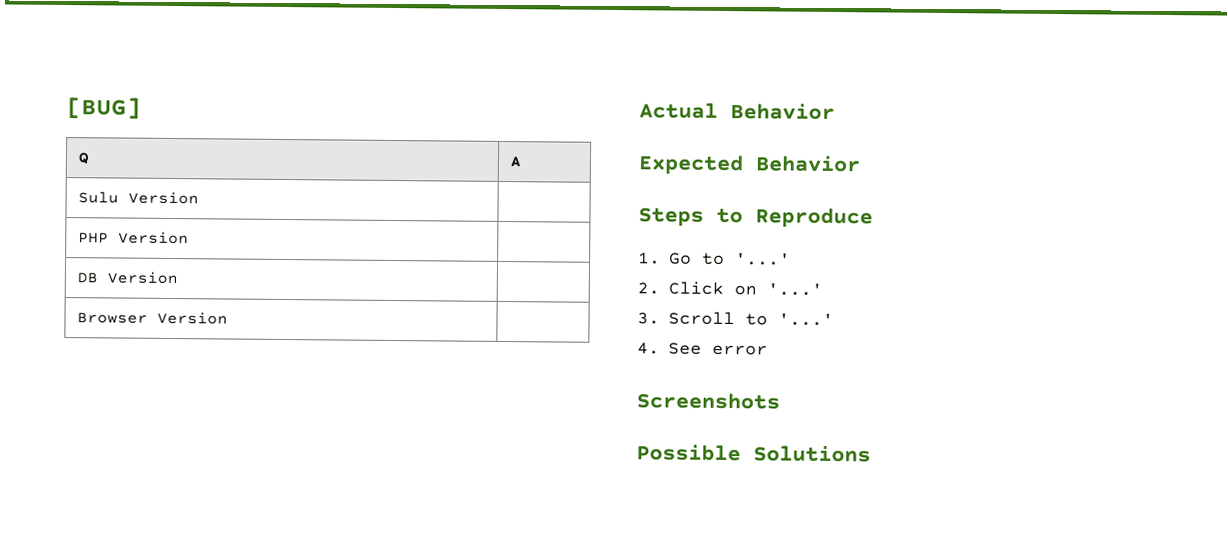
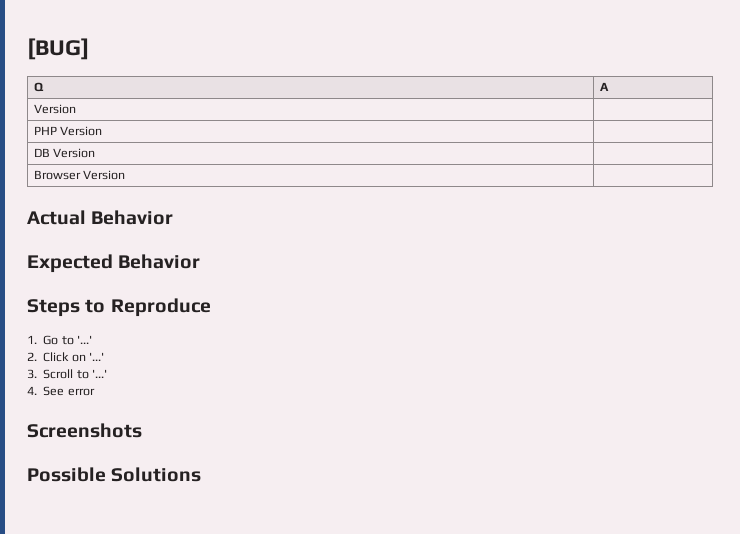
  Q | A
- Sulu Version |
+ Version |

